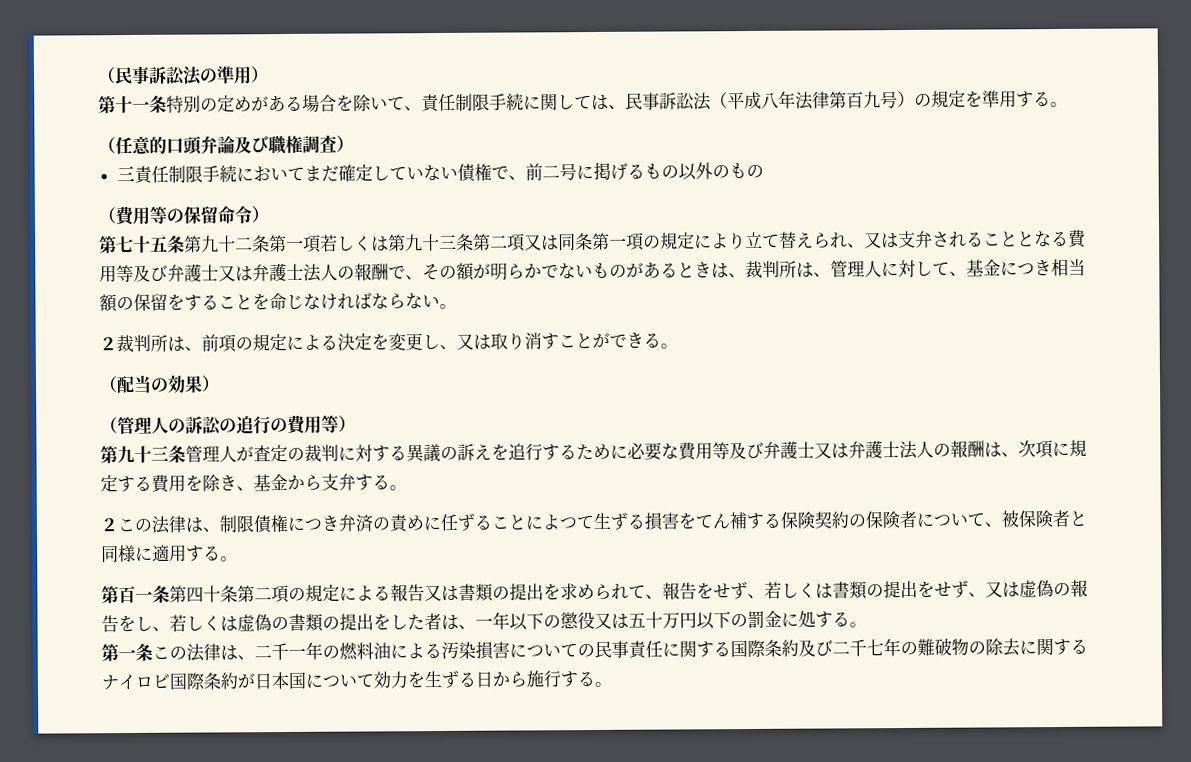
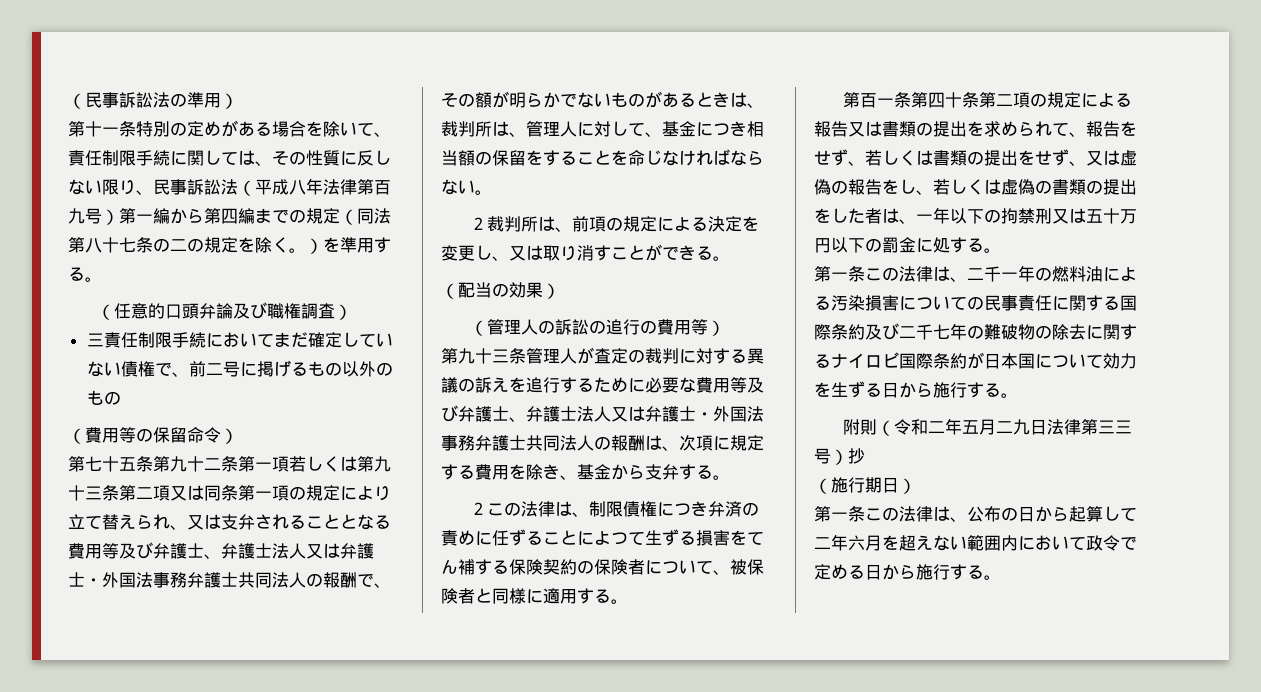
- 第十一条特別の定めがある場合を除いて、責任制限手続に関しては、民事訴訟法（平成八年法律第百九号）の規定を準用する。
+ 第十一条特別の定めがある場合を除いて、責任制限手続に関しては、その性質に反しない限り、民事訴訟法（平成八年法律第百九号）第一編から第四編までの規定（同法第八十七条の二の規定を除く。）を準用する。
- 第七十五条第九十二条第一項若しくは第九十三条第二項又は同条第一項の規定により立て替えられ、又は支弁されることとなる費用等及び弁護士又は弁護士法人の報酬で、その額が明らかでないものがあるときは、裁判所は、管理人に対して、基金につき相当額の保留をすることを命じなければならない。
+ 第七十五条第九十二条第一項若しくは第九十三条第二項又は同条第一項の規定により立て替えられ、又は支弁されることとなる費用等及び弁護士、弁護士法人又は弁護士・外国法事務弁護士共同法人の報酬で、その額が明らかでないものがあるときは、裁判所は、管理人に対して、基金につき相当額の保留をすることを命じなければならない。
- 第九十三条管理人が査定の裁判に対する異議の訴えを追行するために必要な費用等及び弁護士又は弁護士法人の報酬は、次項に規定する費用を除き、基金から支弁する。
+ 第九十三条管理人が査定の裁判に対する異議の訴えを追行するために必要な費用等及び弁護士、弁護士法人又は弁護士・外国法事務弁護士共同法人の報酬は、次項に規定する費用を除き、基金から支弁する。
- 第百一条第四十条第二項の規定による報告又は書類の提出を求められて、報告をせず、若しくは書類の提出をせず、又は虚偽の報告をし、若しくは虚偽の書類の提出をした者は、一年以下の懲役又は五十万円以下の罰金に処する。
+ 第百一条第四十条第二項の規定による報告又は書類の提出を求められて、報告をせず、若しくは書類の提出をせず、又は虚偽の報告をし、若しくは虚偽の書類の提出をした者は、一年以下の拘禁刑又は五十万円以下の罰金に処する。
+ 附則（令和二年五月二九日法律第三三号）抄
+ （施行期日）
+ 第一条この法律は、公布の日から起算して二年六月を超えない範囲内において政令で定める日から施行する。

